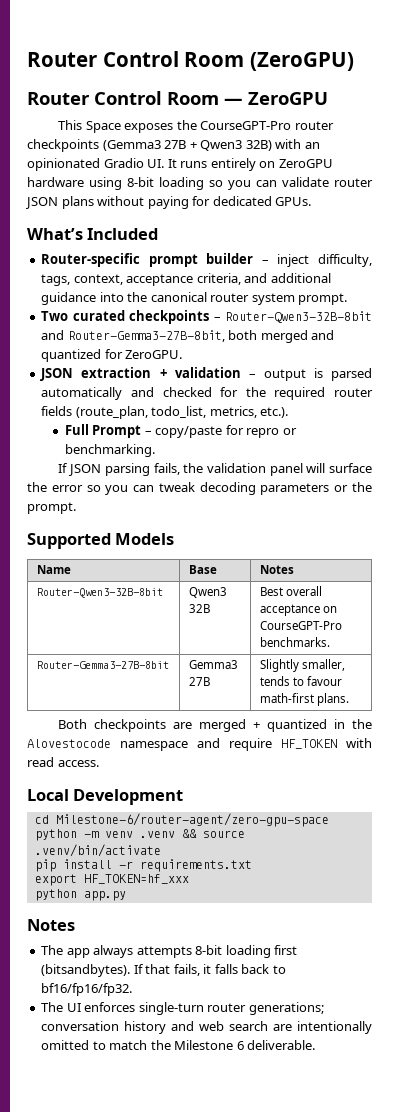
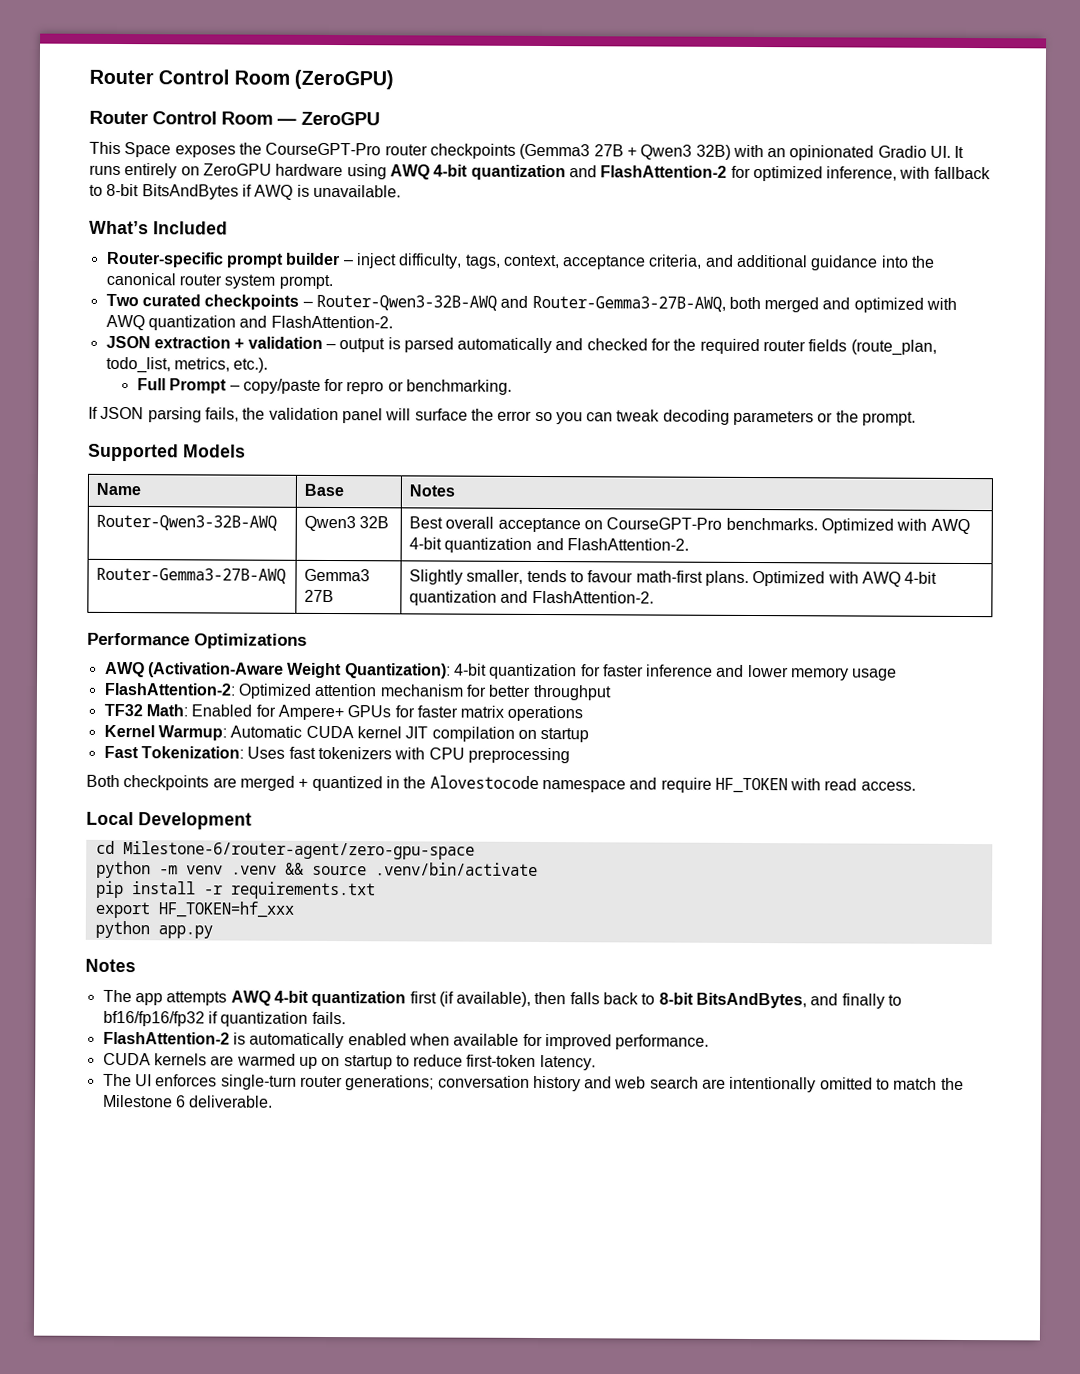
- This Space exposes the CourseGPT-Pro router checkpoints (Gemma3 27B + Qwen3 32B) with an opinionated Gradio UI. It runs entirely on ZeroGPU hardware using 8-bit loading so you can validate router JSON plans without paying for dedicated GPUs.
+ This Space exposes the CourseGPT-Pro router checkpoints (Gemma3 27B + Qwen3 32B) with an opinionated Gradio UI. It runs entirely on ZeroGPU hardware using AWQ 4-bit quantization and FlashAttention-2 for optimized inference, with fallback to 8-bit BitsAndBytes if AWQ is unavailable.
- Two curated checkpoints – Router-Qwen3-32B-8bit and Router-Gemma3-27B-8bit, both merged and quantized for ZeroGPU.
+ Two curated checkpoints – Router-Qwen3-32B-AWQ and Router-Gemma3-27B-AWQ, both merged and optimized with AWQ quantization and FlashAttention-2.
- Router-Qwen3-32B-8bit | Qwen3 32B | Best overall acceptance on CourseGPT-Pro benchmarks.
- Router-Gemma3-27B-8bit | Gemma3 27B | Slightly smaller, tends to favour math-first plans.
+ Router-Qwen3-32B-AWQ | Qwen3 32B | Best overall acceptance on CourseGPT-Pro benchmarks. Optimized with AWQ 4-bit quantization and FlashAttention-2.
+ Router-Gemma3-27B-AWQ | Gemma3 27B | Slightly smaller, tends to favour math-first plans. Optimized with AWQ 4-bit quantization and FlashAttention-2.
+ Performance Optimizations
+ AWQ (Activation-Aware Weight Quantization): 4-bit quantization for faster inference and lower memory usage
+ FlashAttention-2: Optimized attention mechanism for better throughput
+ TF32 Math: Enabled for Ampere+ GPUs for faster matrix operations
+ Kernel Warmup: Automatic CUDA kernel JIT compilation on startup
+ Fast Tokenization: Uses fast tokenizers with CPU preprocessing
- The app always attempts 8-bit loading first (bitsandbytes). If that fails, it falls back to bf16/fp16/fp32.
+ The app attempts AWQ 4-bit quantization first (if available), then falls back to 8-bit BitsAndBytes, and finally to bf16/fp16/fp32 if quantization fails.
+ FlashAttention-2 is automatically enabled when available for improved performance.
+ CUDA kernels are warmed up on startup to reduce first-token latency.

